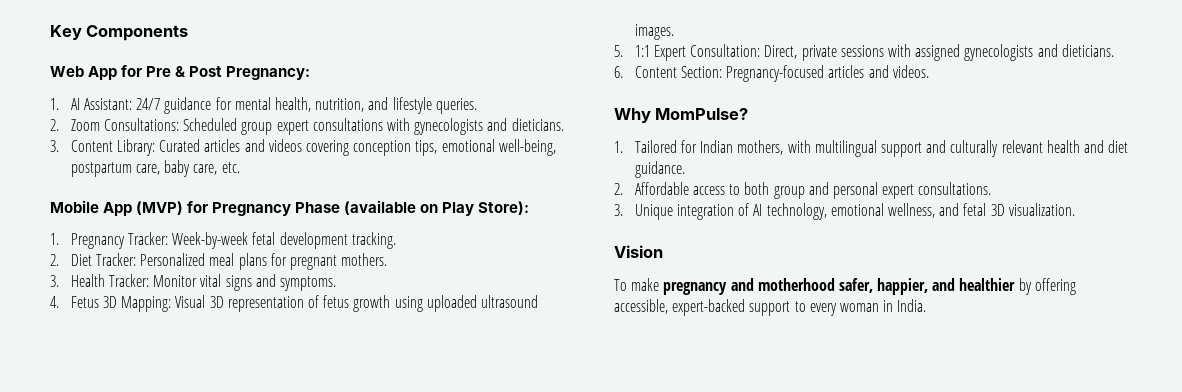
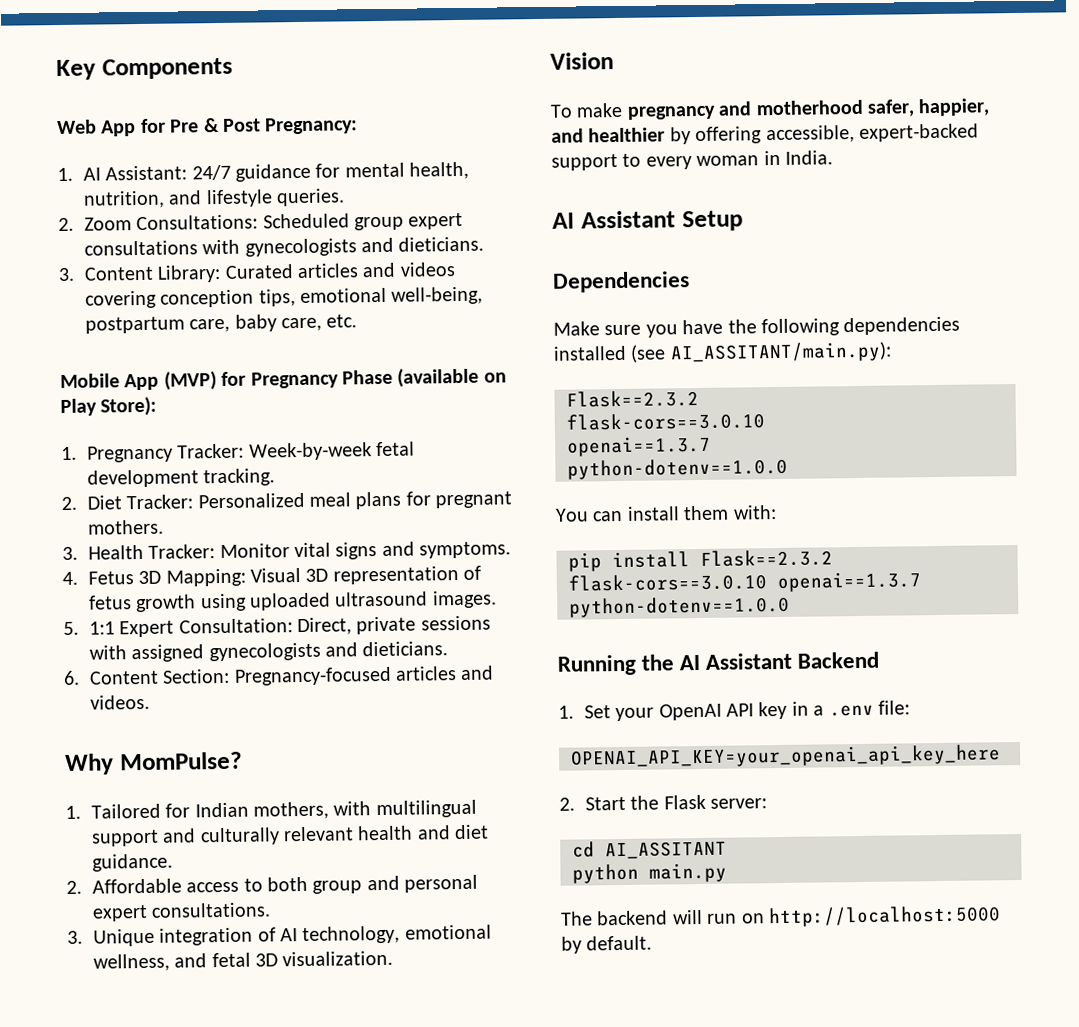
+ AI Assistant Setup
+ Dependencies
+ Make sure you have the following dependencies installed (see AI_ASSITANT/main.py):
+ Flask==2.3.2
+ flask-cors==3.0.10
+ openai==1.3.7
+ python-dotenv==1.0.0
+ You can install them with:
+ pip install Flask==2.3.2 flask-cors==3.0.10 openai==1.3.7 python-dotenv==1.0.0
+ Running the AI Assistant Backend
+ 1. Set your OpenAI API key in a .env file:
+ OPENAI_API_KEY=your_openai_api_key_here
+ 2. Start the Flask server:
+ cd AI_ASSITANT
+ python main.py
+ The backend will run on http://localhost:5000 by default.

